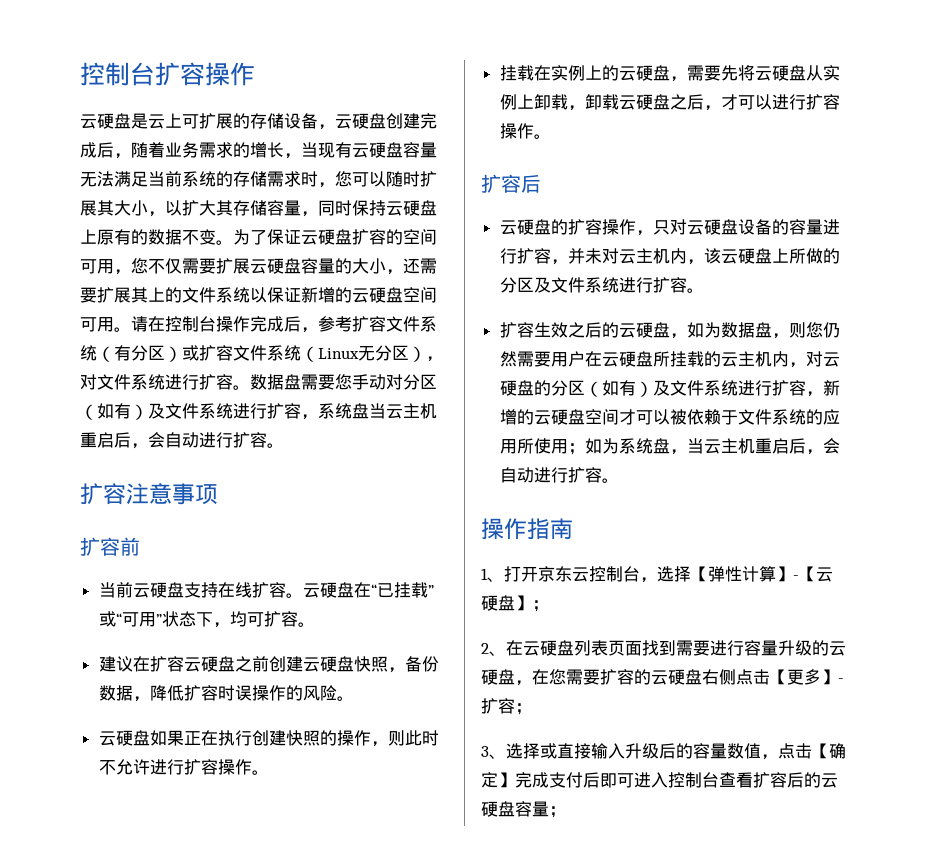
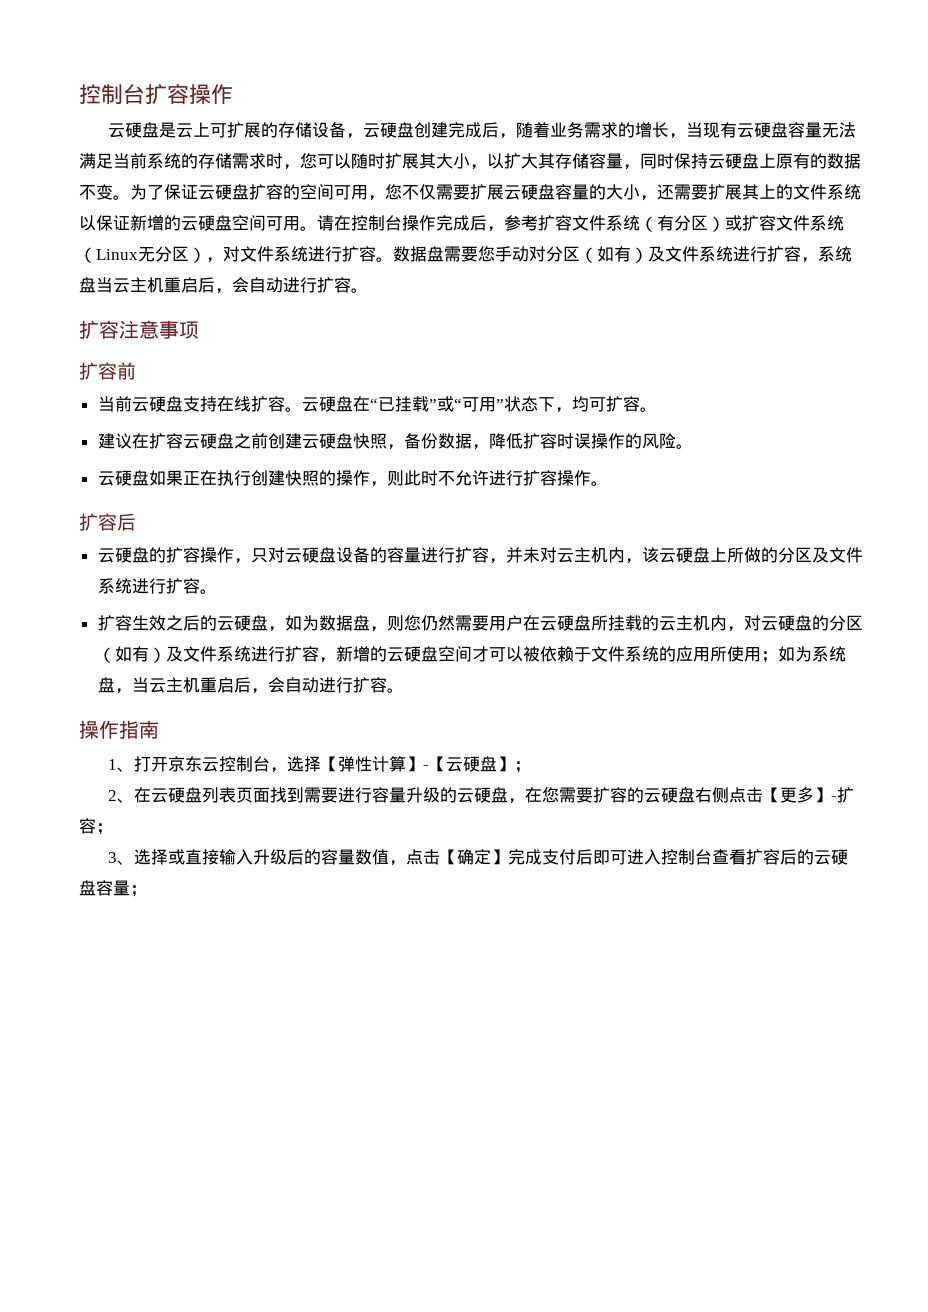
- 挂载在实例上的云硬盘，需要先将云硬盘从实例上卸载，卸载云硬盘之后，才可以进行扩容操作。

